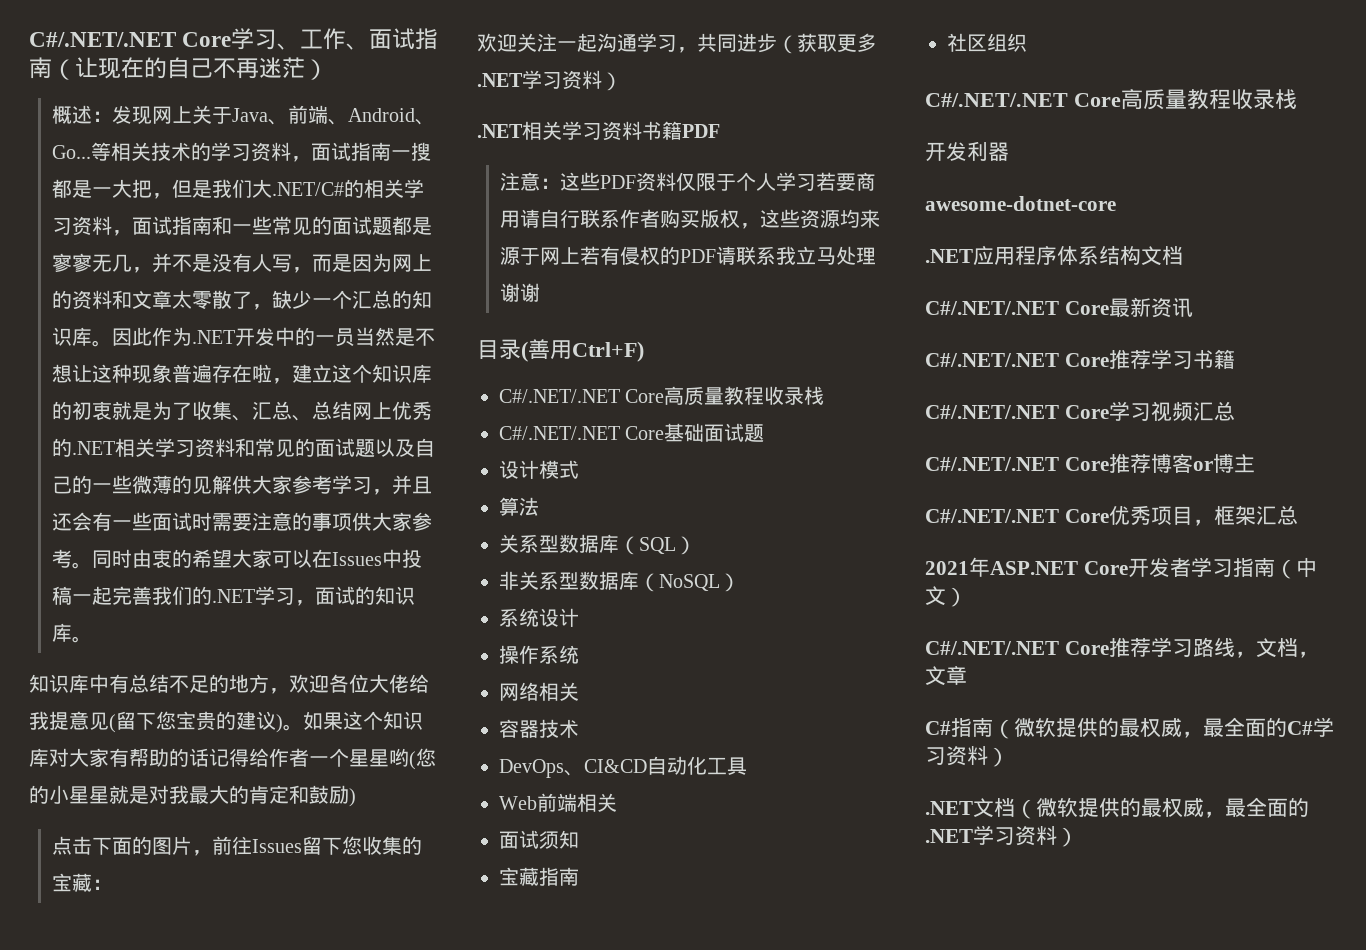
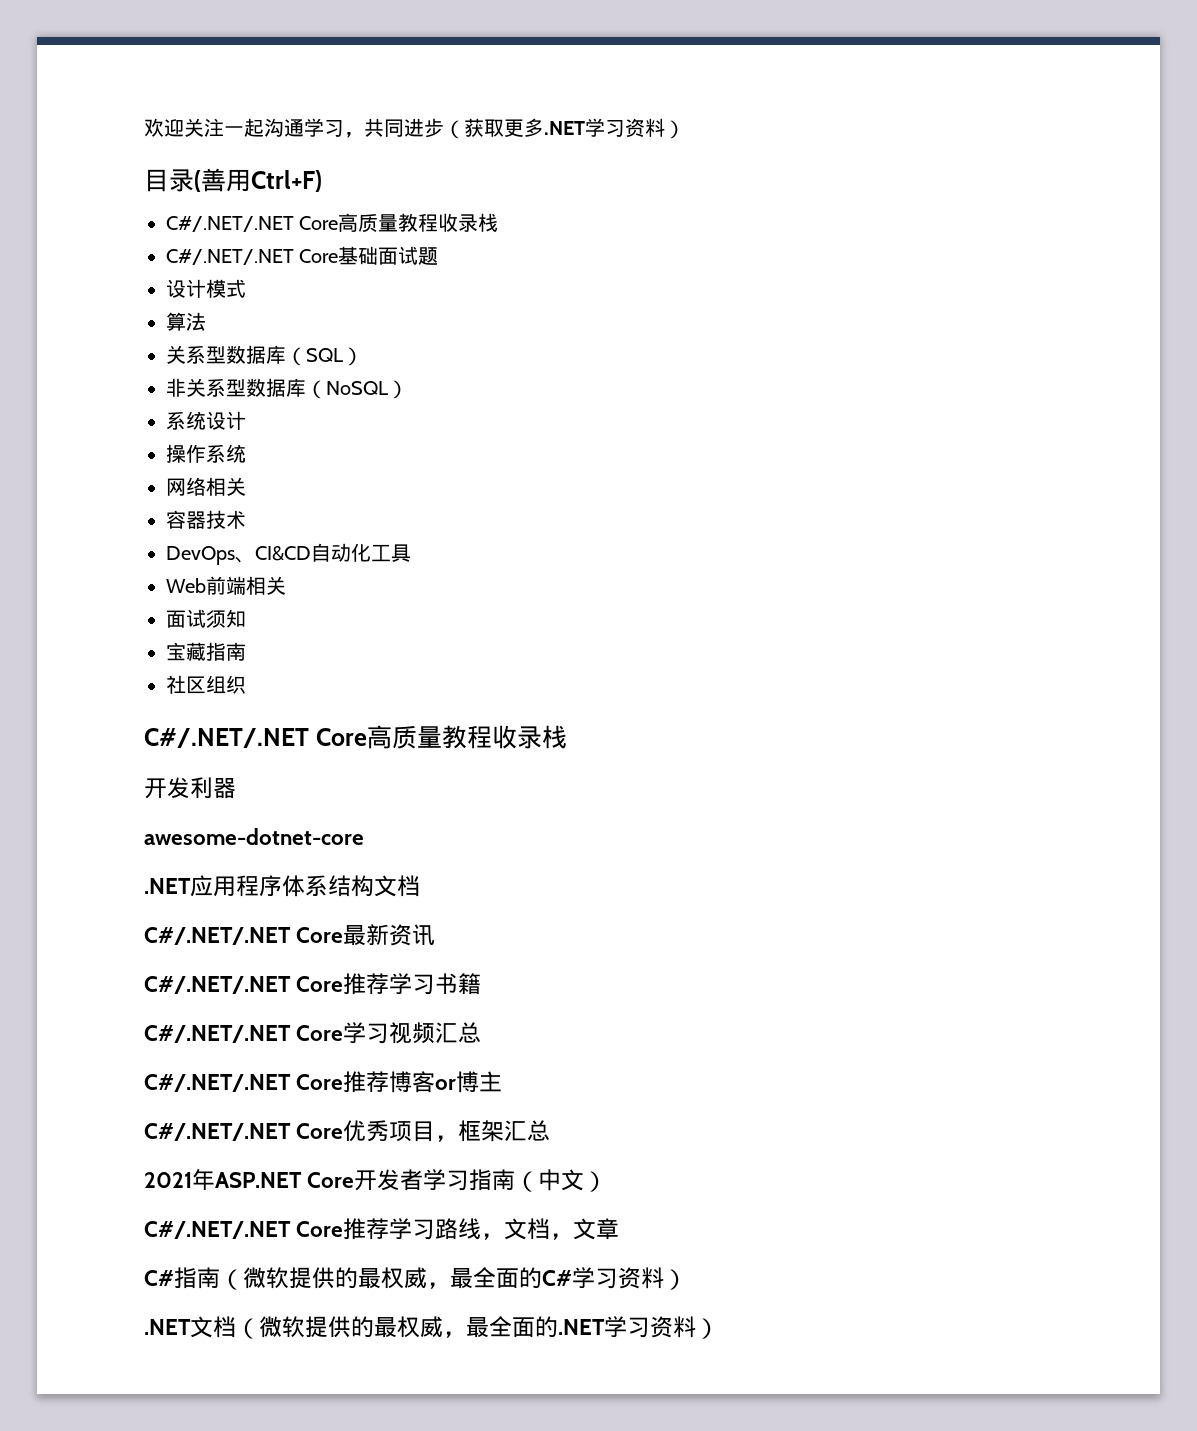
- C#/.NET/.NET Core学习、工作、面试指南（让现在的自己不再迷茫）
- 概述：发现网上关于Java、前端、Android、Go...等相关技术的学习资料，面试指南一搜都是一大把，但是我们大.NET/C#的相关学习资料，面试指南和一些常见的面试题都是寥寥无几，并不是没有人写，而是因为网上的资料和文章太零散了，缺少一个汇总的知识库。因此作为.NET开发中的一员当然是不想让这种现象普遍存在啦，建立这个知识库的初衷就是为了收集、汇总、总结网上优秀的.NET相关学习资料和常见的面试题以及自己的一些微薄的见解供大家参考学习，并且还会有一些面试时需要注意的事项供大家参考。同时由衷的希望大家可以在Issues中投稿一起完善我们的.NET学习，面试的知识库。
- 知识库中有总结不足的地方，欢迎各位大佬给我提意见(留下您宝贵的建议)。如果这个知识库对大家有帮助的话记得给作者一个星星哟(您的小星星就是对我最大的肯定和鼓励)
- 点击下面的图片，前往Issues留下您收集的宝藏：
- .NET相关学习资料书籍PDF
- 注意：这些PDF资料仅限于个人学习若要商用请自行联系作者购买版权，这些资源均来源于网上若有侵权的PDF请联系我立马处理谢谢

